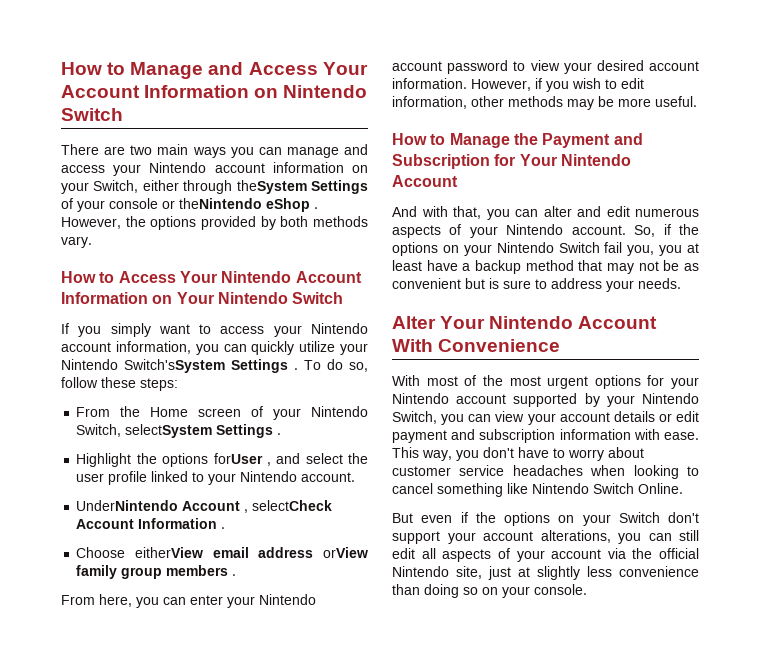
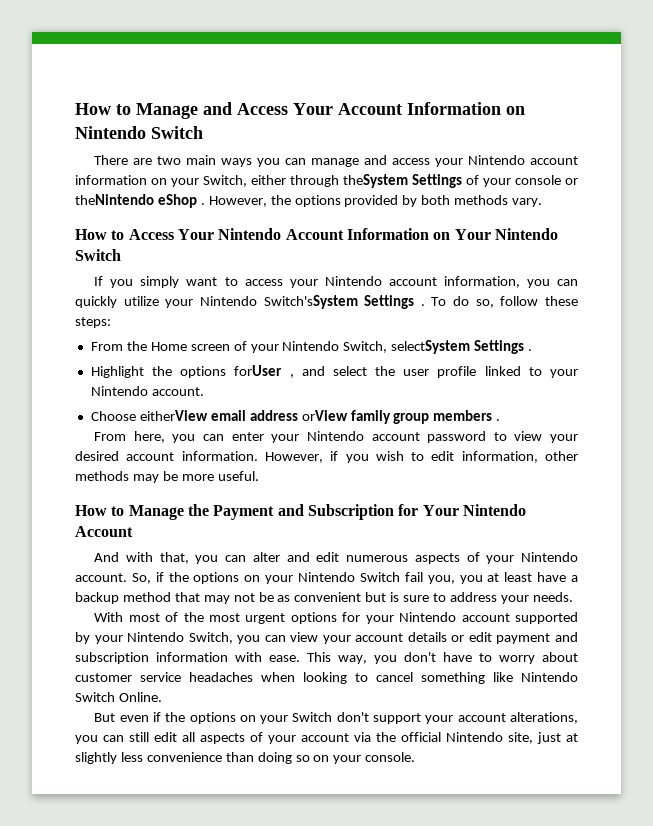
- UnderNintendo Account , selectCheck Account Information .
- Alter Your Nintendo Account With Convenience

